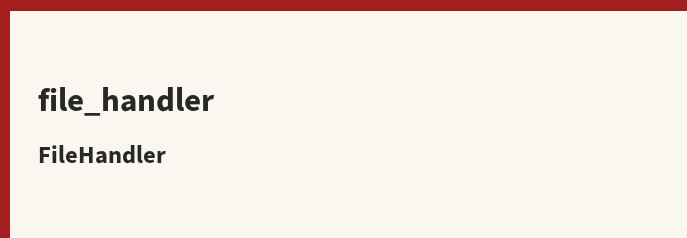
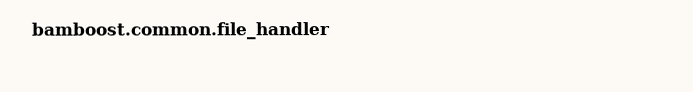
- file_handler
- FileHandler
+ bamboost.common.file_handler

